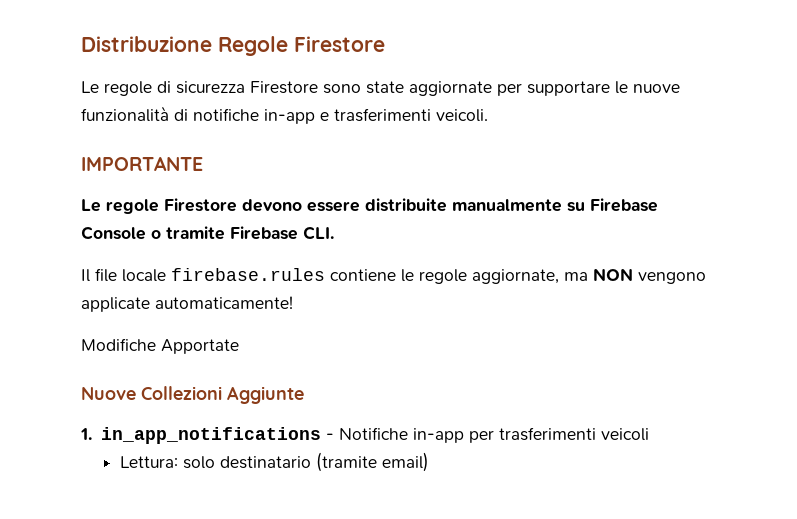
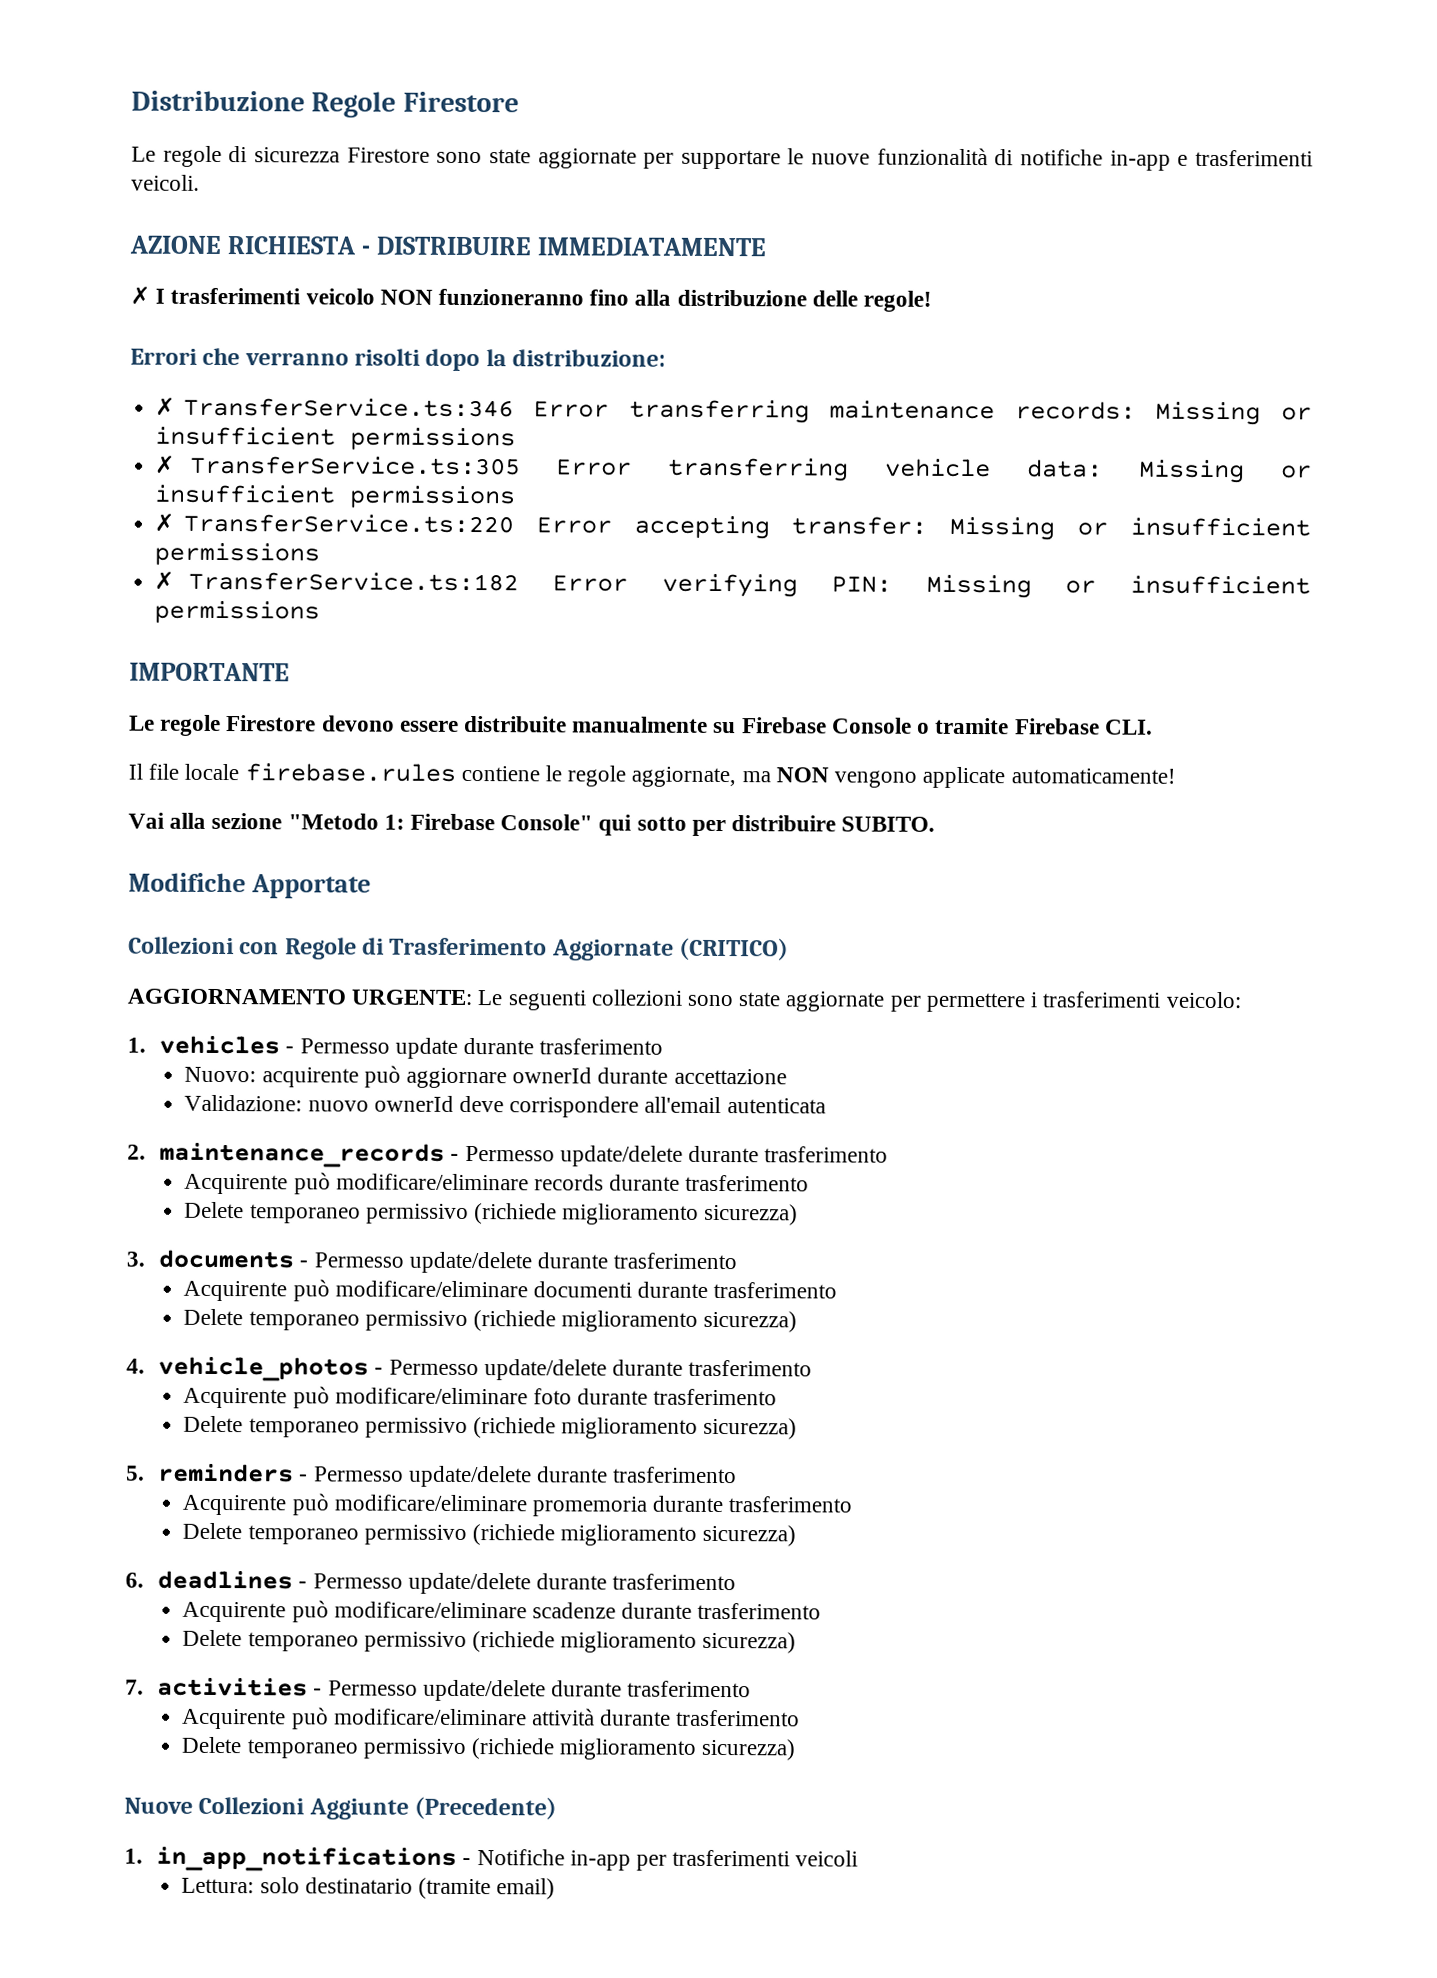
+ AZIONE RICHIESTA - DISTRIBUIRE IMMEDIATAMENTE
+ ✗ I trasferimenti veicolo NON funzioneranno fino alla distribuzione delle regole!
+ Errori che verranno risolti dopo la distribuzione:
+ ✗ TransferService.ts:346 Error transferring maintenance records: Missing or insufficient permissions
+ ✗ TransferService.ts:305 Error transferring vehicle data: Missing or insufficient permissions
+ ✗ TransferService.ts:220 Error accepting transfer: Missing or insufficient permissions
+ ✗ TransferService.ts:182 Error verifying PIN: Missing or insufficient permissions
+ Vai alla sezione "Metodo 1: Firebase Console" qui sotto per distribuire SUBITO.
  Modifiche Apportate
+ Collezioni con Regole di Trasferimento Aggiornate (CRITICO)
+ AGGIORNAMENTO URGENTE: Le seguenti collezioni sono state aggiornate per permettere i trasferimenti veicolo:
+ 1. vehicles - Permesso update durante trasferimento
+ Nuovo: acquirente può aggiornare ownerId durante accettazione
+ Validazione: nuovo ownerId deve corrispondere all'email autenticata
+ 2. maintenance_records - Permesso update/delete durante trasferimento
+ Acquirente può modificare/eliminare records durante trasferimento
+ Delete temporaneo permissivo (richiede miglioramento sicurezza)
+ 3. documents - Permesso update/delete durante trasferimento
+ Acquirente può modificare/eliminare documenti durante trasferimento
+ Delete temporaneo permissivo (richiede miglioramento sicurezza)
+ 4. vehicle_photos - Permesso update/delete durante trasferimento
+ Acquirente può modificare/eliminare foto durante trasferimento
+ Delete temporaneo permissivo (richiede miglioramento sicurezza)
+ 5. reminders - Permesso update/delete durante trasferimento
+ Acquirente può modificare/eliminare promemoria durante trasferimento
+ Delete temporaneo permissivo (richiede miglioramento sicurezza)
+ 6. deadlines - Permesso update/delete durante trasferimento
+ Acquirente può modificare/eliminare scadenze durante trasferimento
+ Delete temporaneo permissivo (richiede miglioramento sicurezza)
+ 7. activities - Permesso update/delete durante trasferimento
+ Acquirente può modificare/eliminare attività durante trasferimento
+ Delete temporaneo permissivo (richiede miglioramento sicurezza)
- Nuove Collezioni Aggiunte
+ Nuove Collezioni Aggiunte (Precedente)

